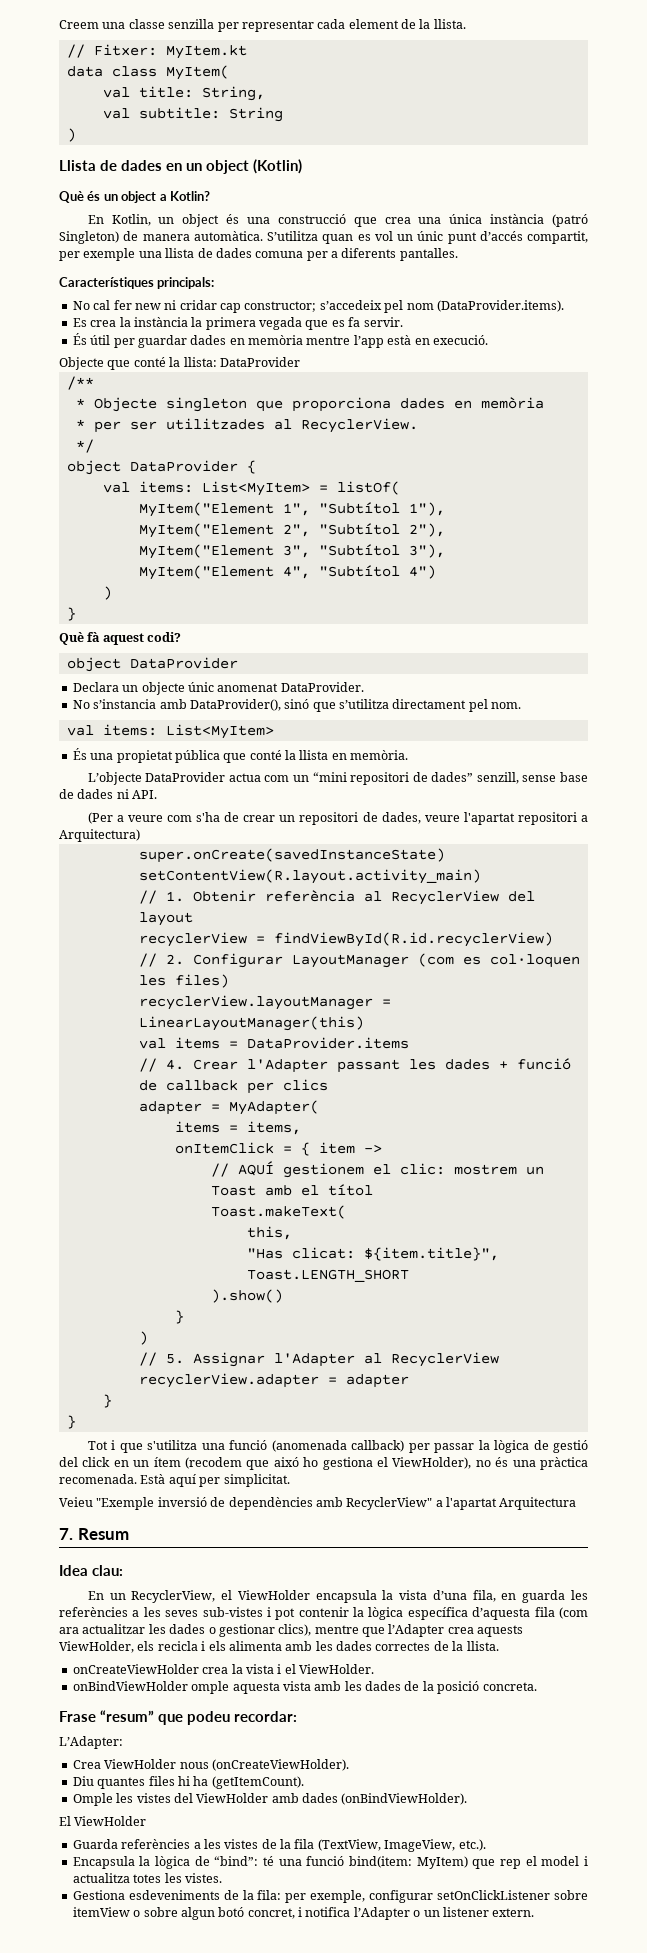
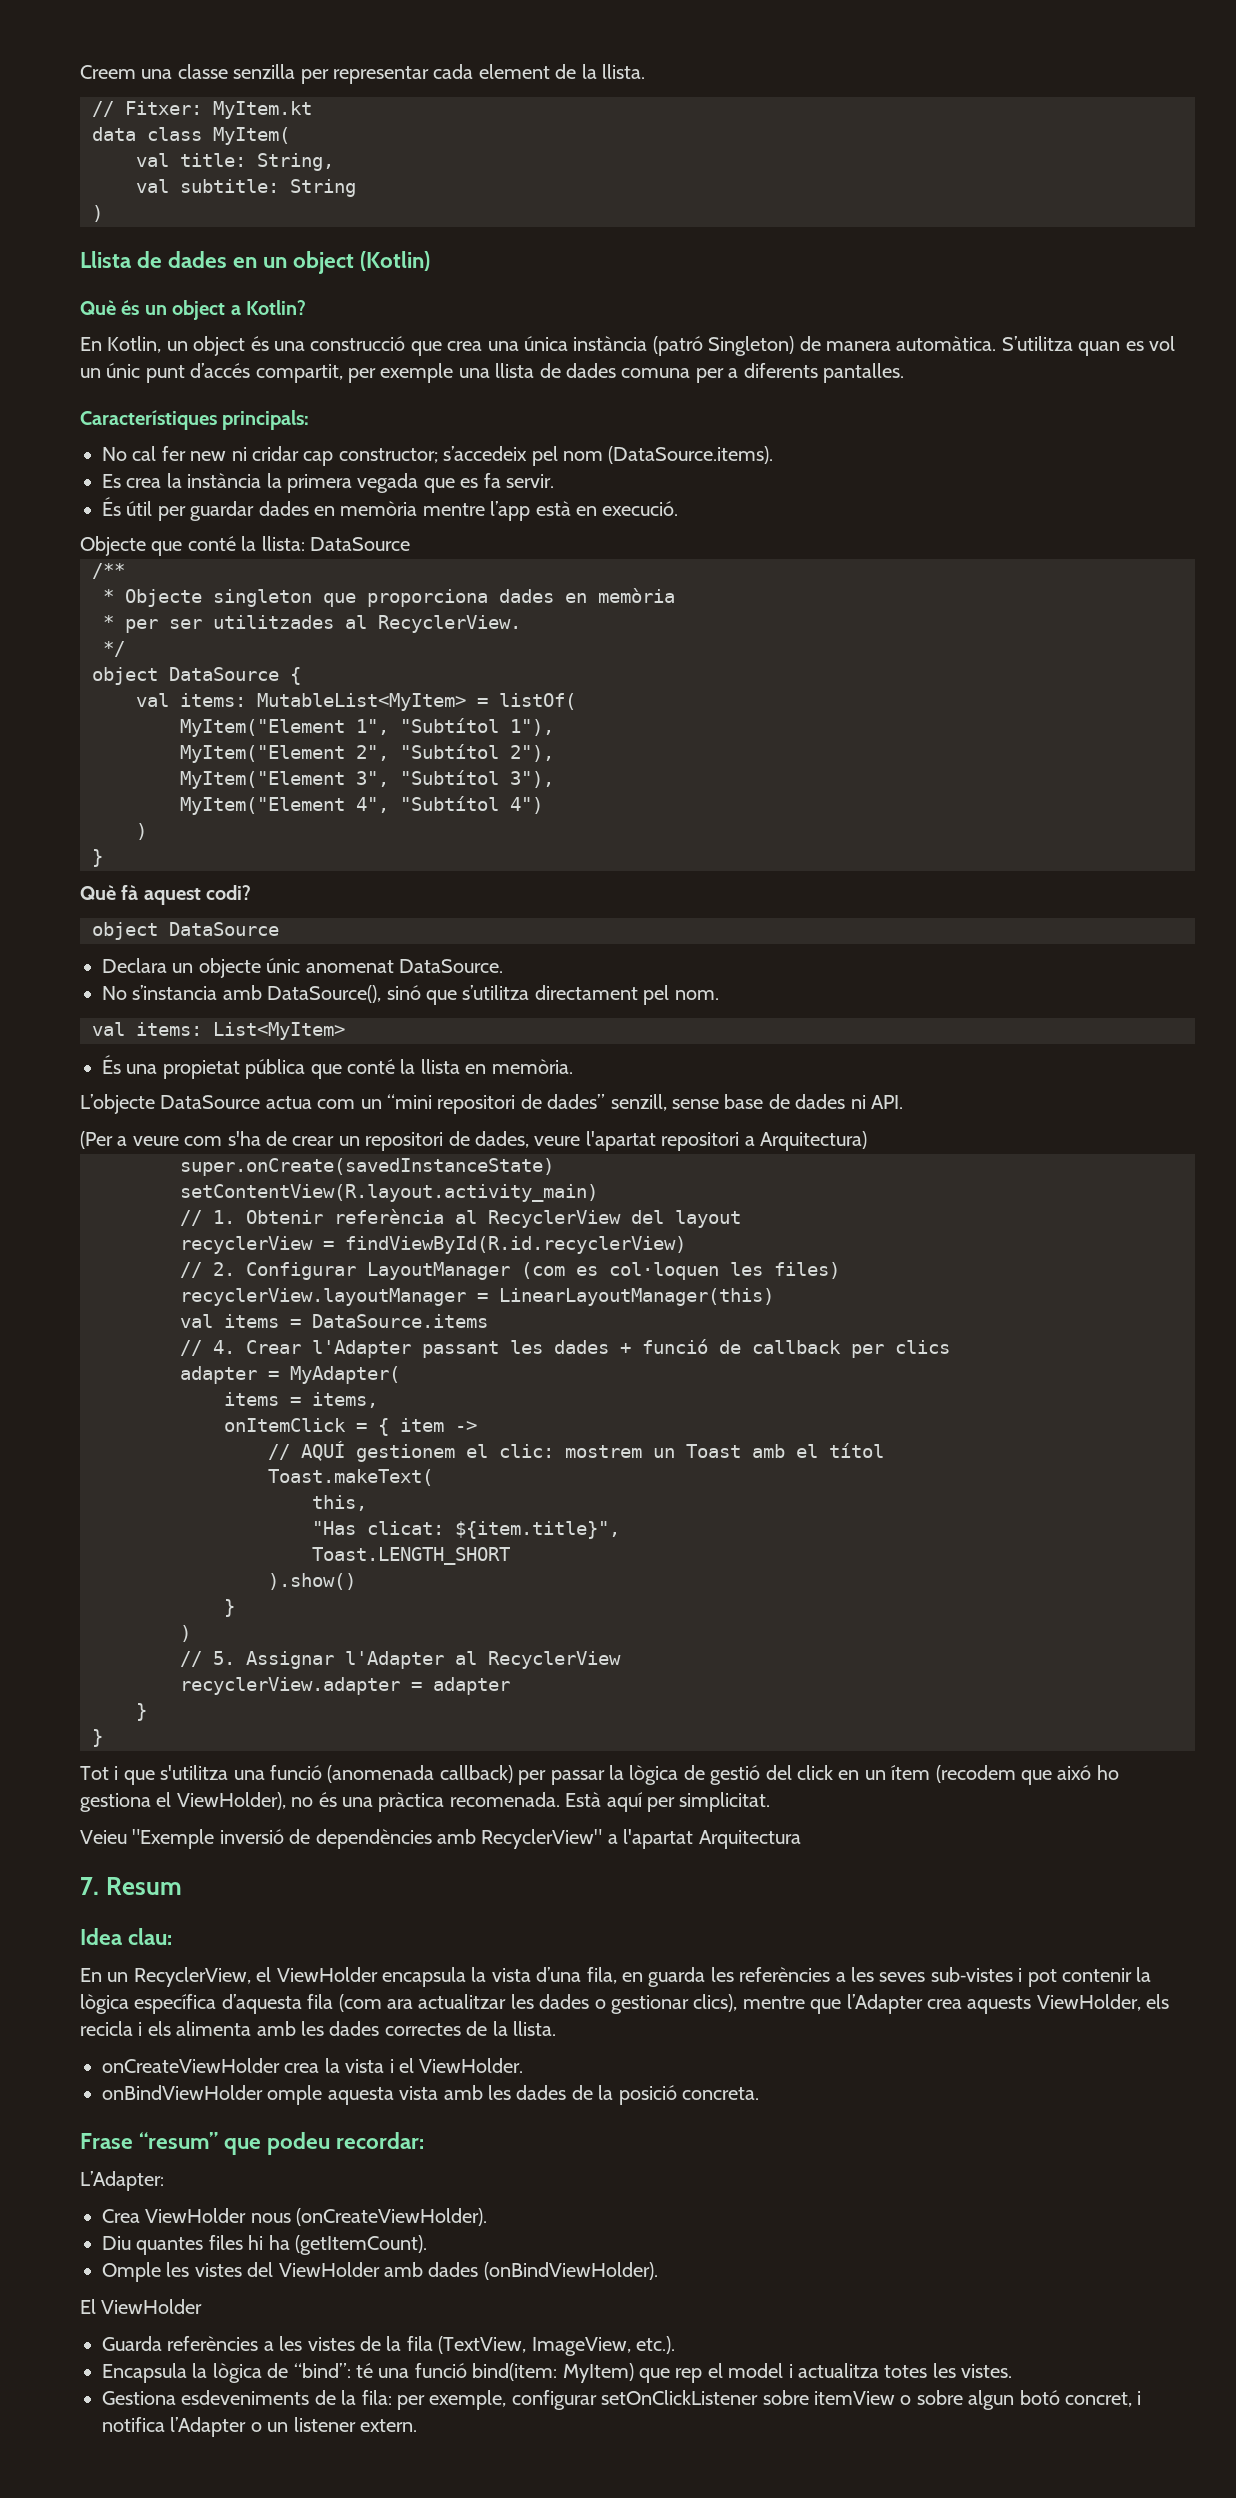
- No cal fer new ni cridar cap constructor; s’accedeix pel nom (DataProvider.items).
+ No cal fer new ni cridar cap constructor; s’accedeix pel nom (DataSource.items).
- Objecte que conté la llista: DataProvider
+ Objecte que conté la llista: DataSource
- object DataProvider {
+ object DataSource {
- val items: List<MyItem> = listOf(
+ val items: MutableList<MyItem> = listOf(
  Què fà aquest codi?
- object DataProvider
+ object DataSource
- Declara un objecte únic anomenat DataProvider.
+ Declara un objecte únic anomenat DataSource.
- No s’instancia amb DataProvider(), sinó que s’utilitza directament pel nom.
+ No s’instancia amb DataSource(), sinó que s’utilitza directament pel nom.
- L’objecte DataProvider actua com un “mini repositori de dades” senzill, sense base de dades ni API.
+ L’objecte DataSource actua com un “mini repositori de dades” senzill, sense base de dades ni API.
- val items = DataProvider.items
+ val items = DataSource.items

